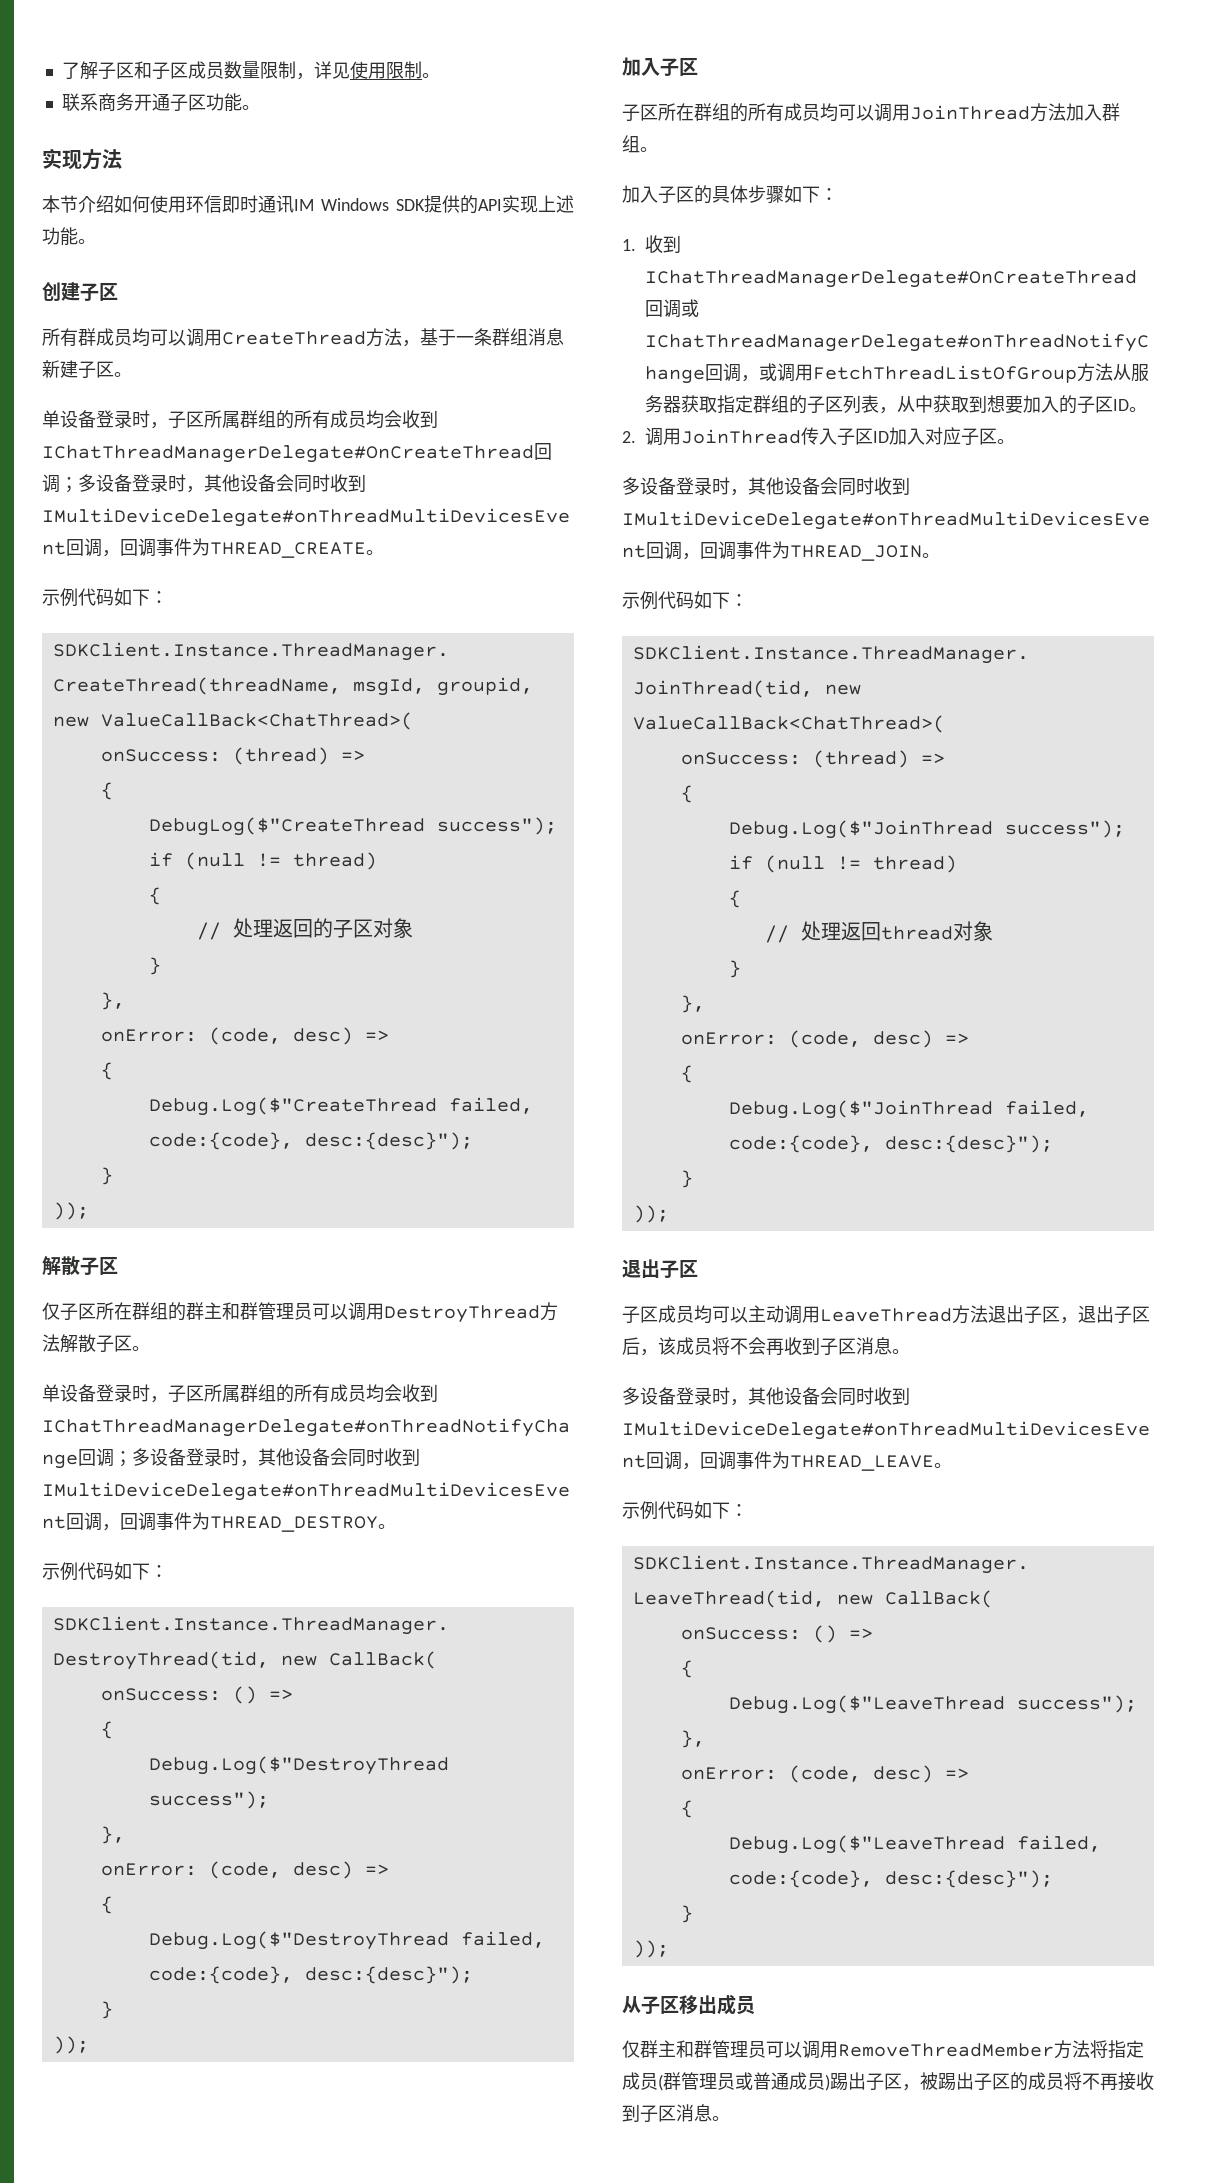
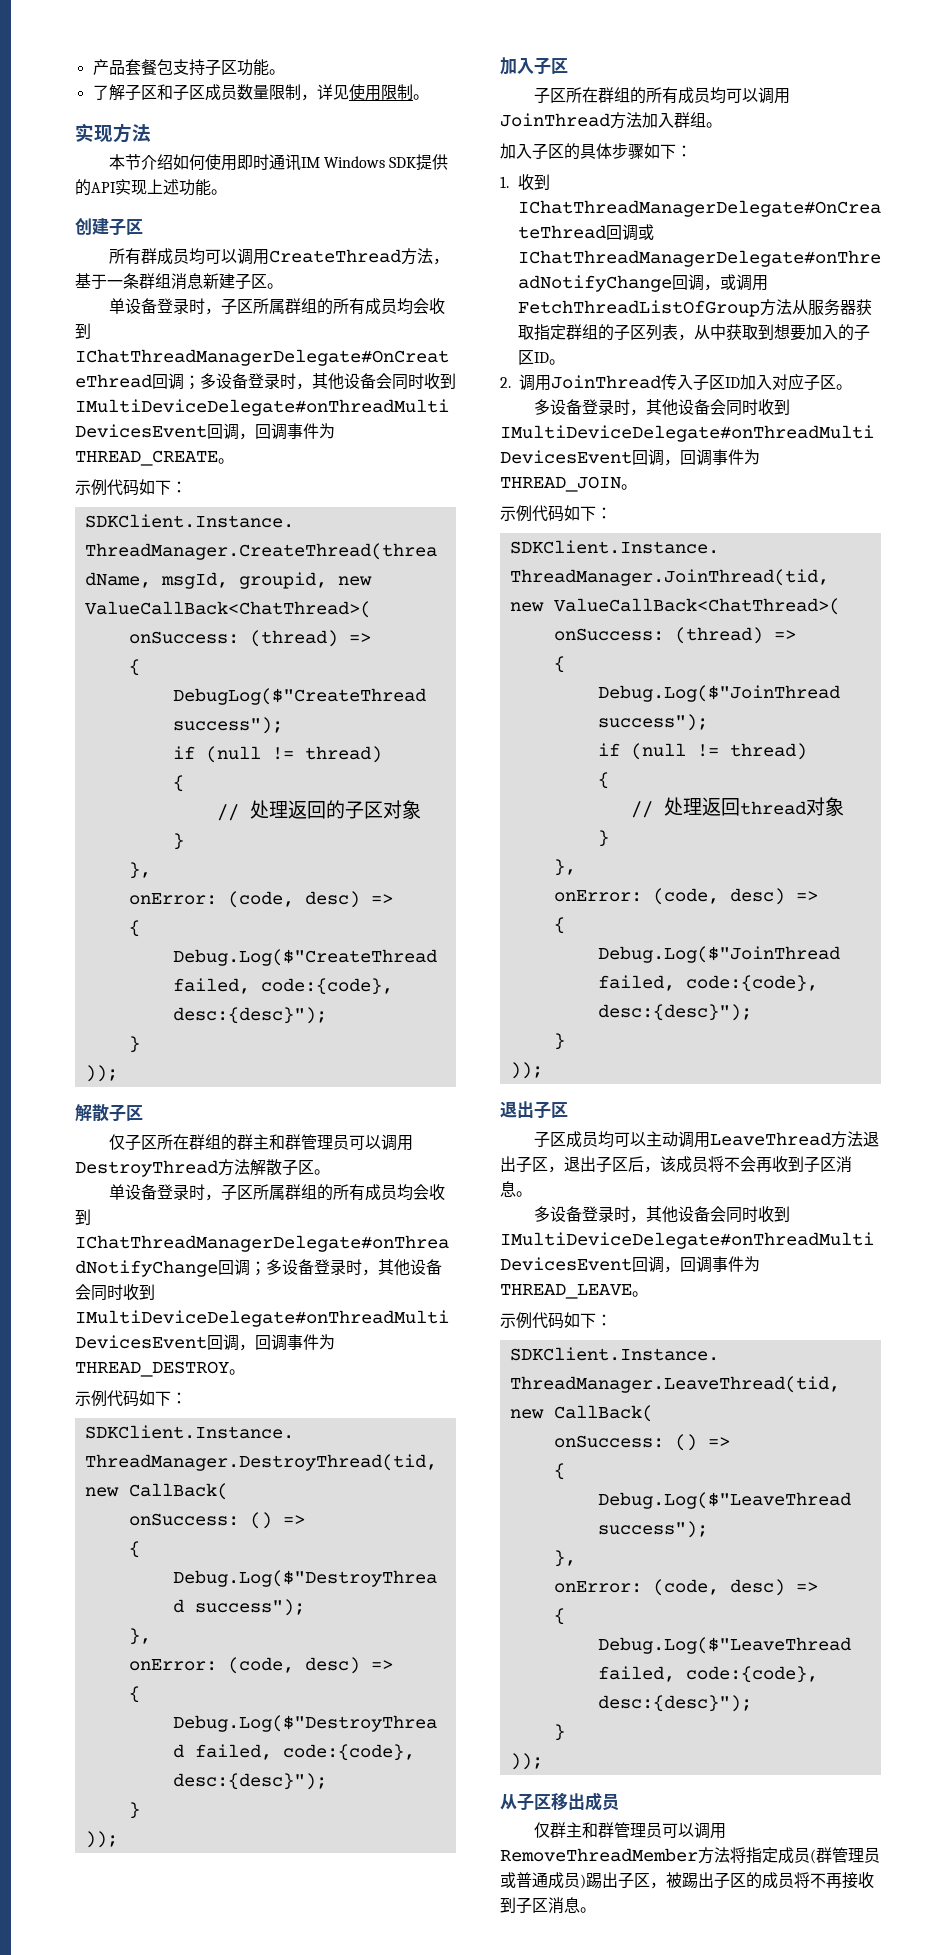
+ 产品套餐包支持子区功能。
- 联系商务开通子区功能。
- 本节介绍如何使用环信即时通讯IM Windows SDK提供的API实现上述功能。
+ 本节介绍如何使用即时通讯IM Windows SDK提供的API实现上述功能。

